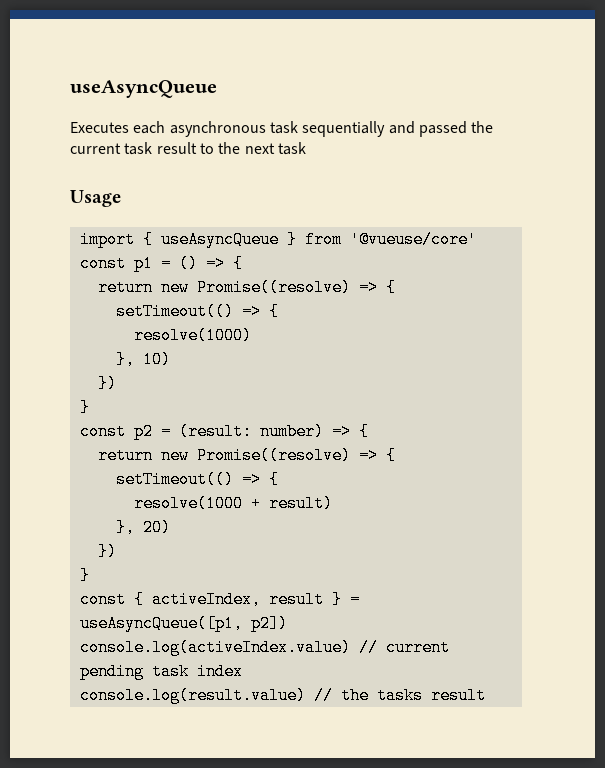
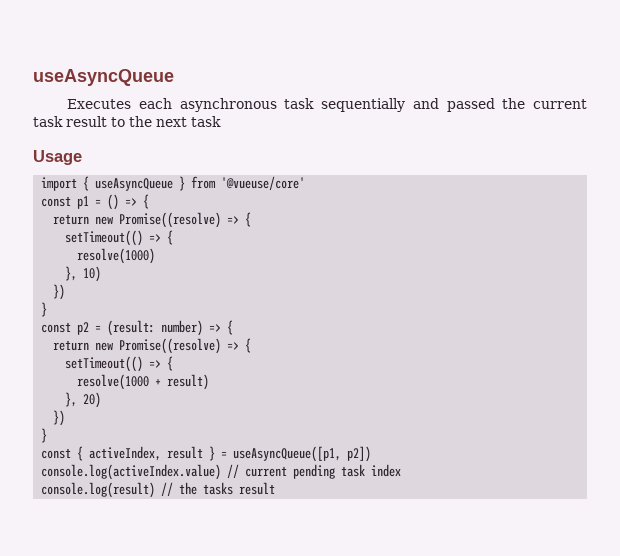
- console.log(result.value) // the tasks result
+ console.log(result) // the tasks result

